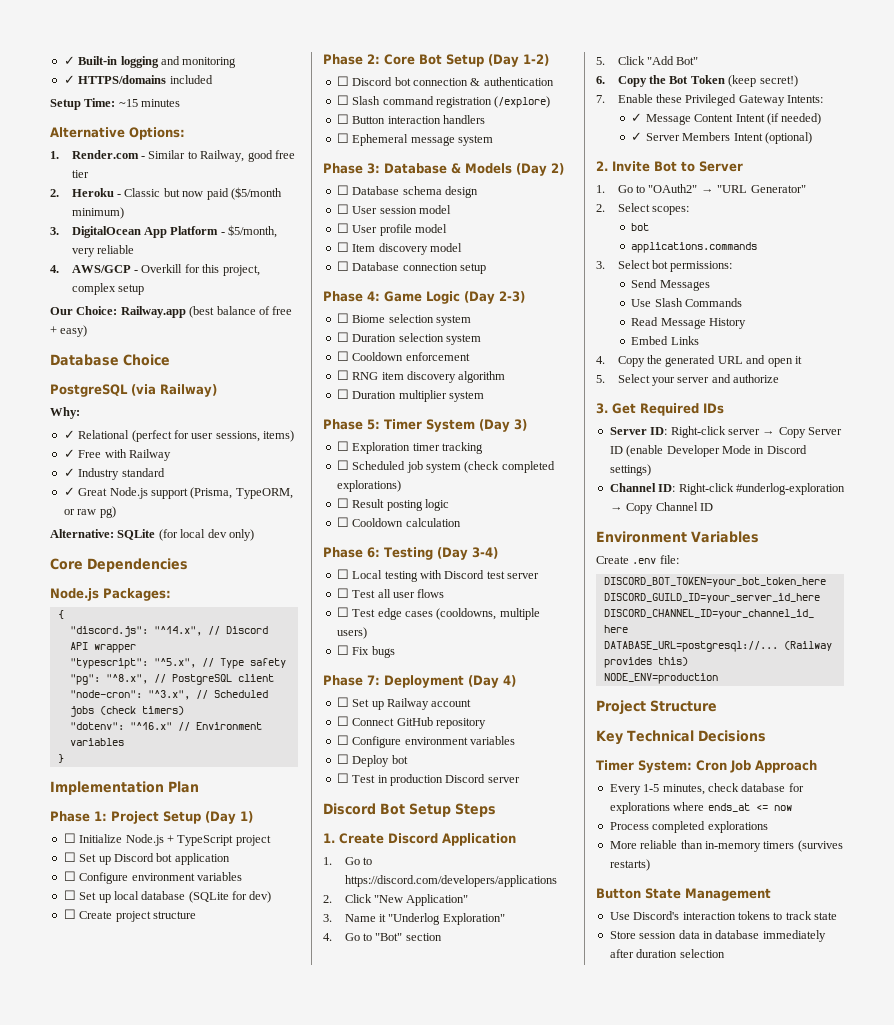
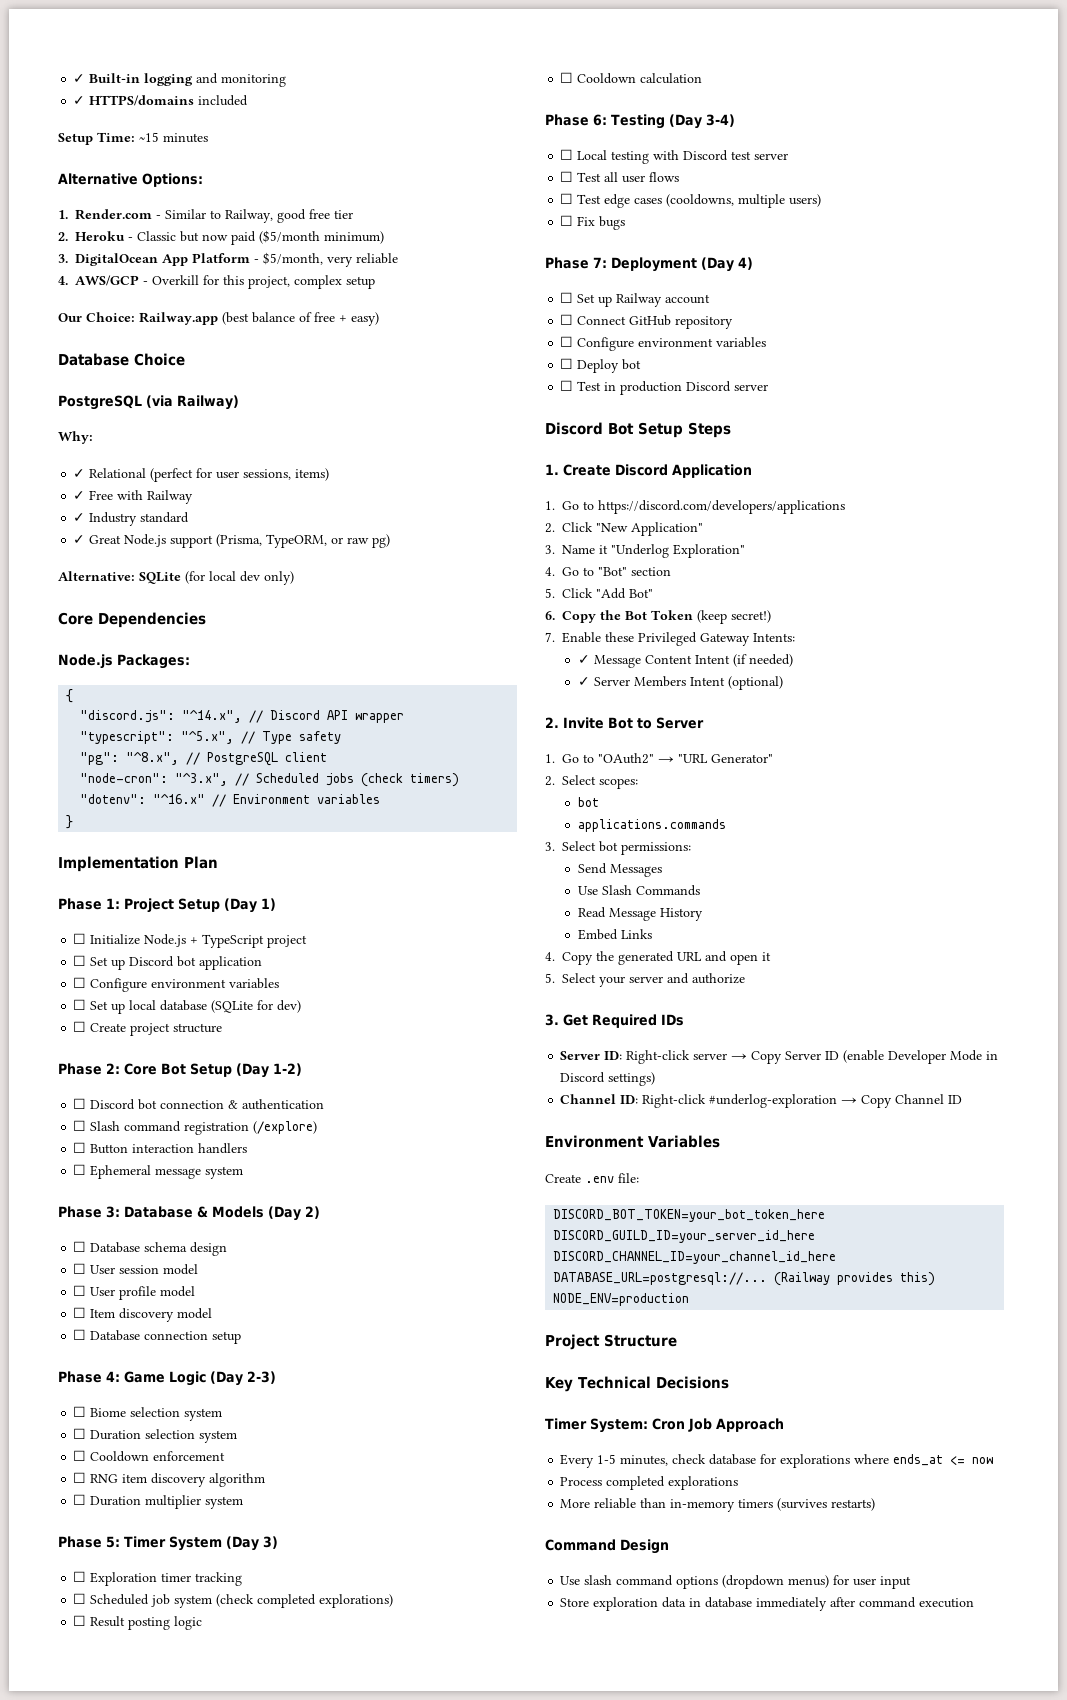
- Button State Management
- Use Discord's interaction tokens to track state
+ Command Design
+ Use slash command options (dropdown menus) for user input
- Store session data in database immediately after duration selection
+ Store exploration data in database immediately after command execution

